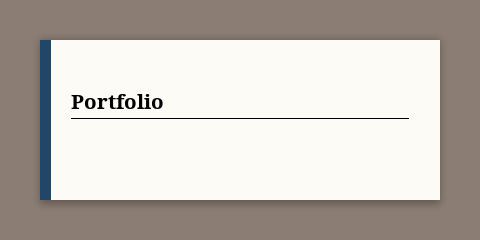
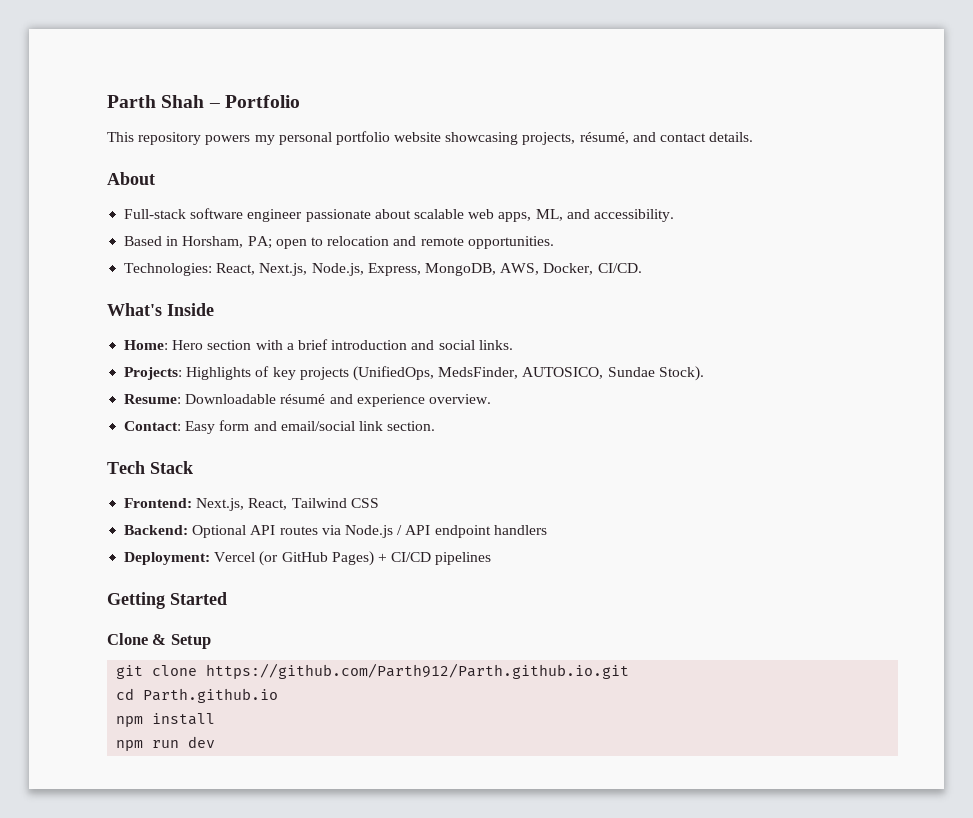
- Portfolio
+ Parth Shah – Portfolio
+ This repository powers my personal portfolio website showcasing projects, résumé, and contact details.
+ About
+ Full‑stack software engineer passionate about scalable web apps, ML, and accessibility.
+ Based in Horsham, PA; open to relocation and remote opportunities.
+ Technologies: React, Next.js, Node.js, Express, MongoDB, AWS, Docker, CI/CD.
+ What's Inside
+ Home: Hero section with a brief introduction and social links.
+ Projects: Highlights of key projects (UnifiedOps, MedsFinder, AUTOSICO, Sundae Stock).
+ Resume: Downloadable résumé and experience overview.
+ Contact: Easy form and email/social link section.
+ Tech Stack
+ Frontend: Next.js, React, Tailwind CSS
+ Backend: Optional API routes via Node.js / API endpoint handlers
+ Deployment: Vercel (or GitHub Pages) + CI/CD pipelines
+ Getting Started
+ Clone & Setup
+ git clone https://github.com/Parth912/Parth.github.io.git
+ cd Parth.github.io
+ npm install
+ npm run dev

